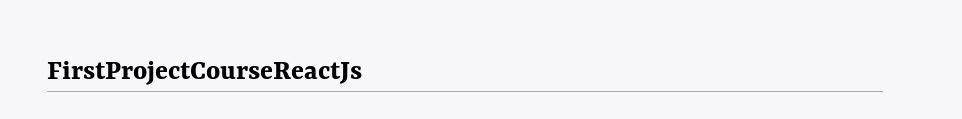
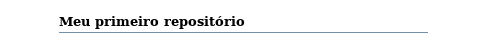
- FirstProjectCourseReactJs
+ Meu primeiro repositório

